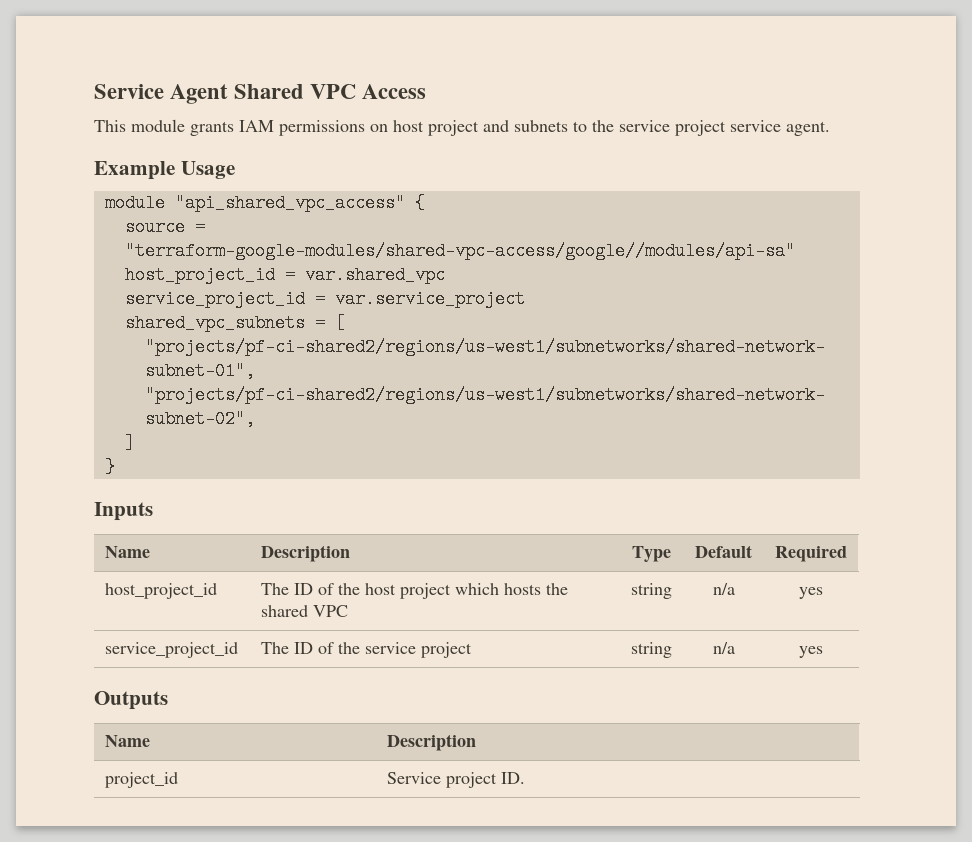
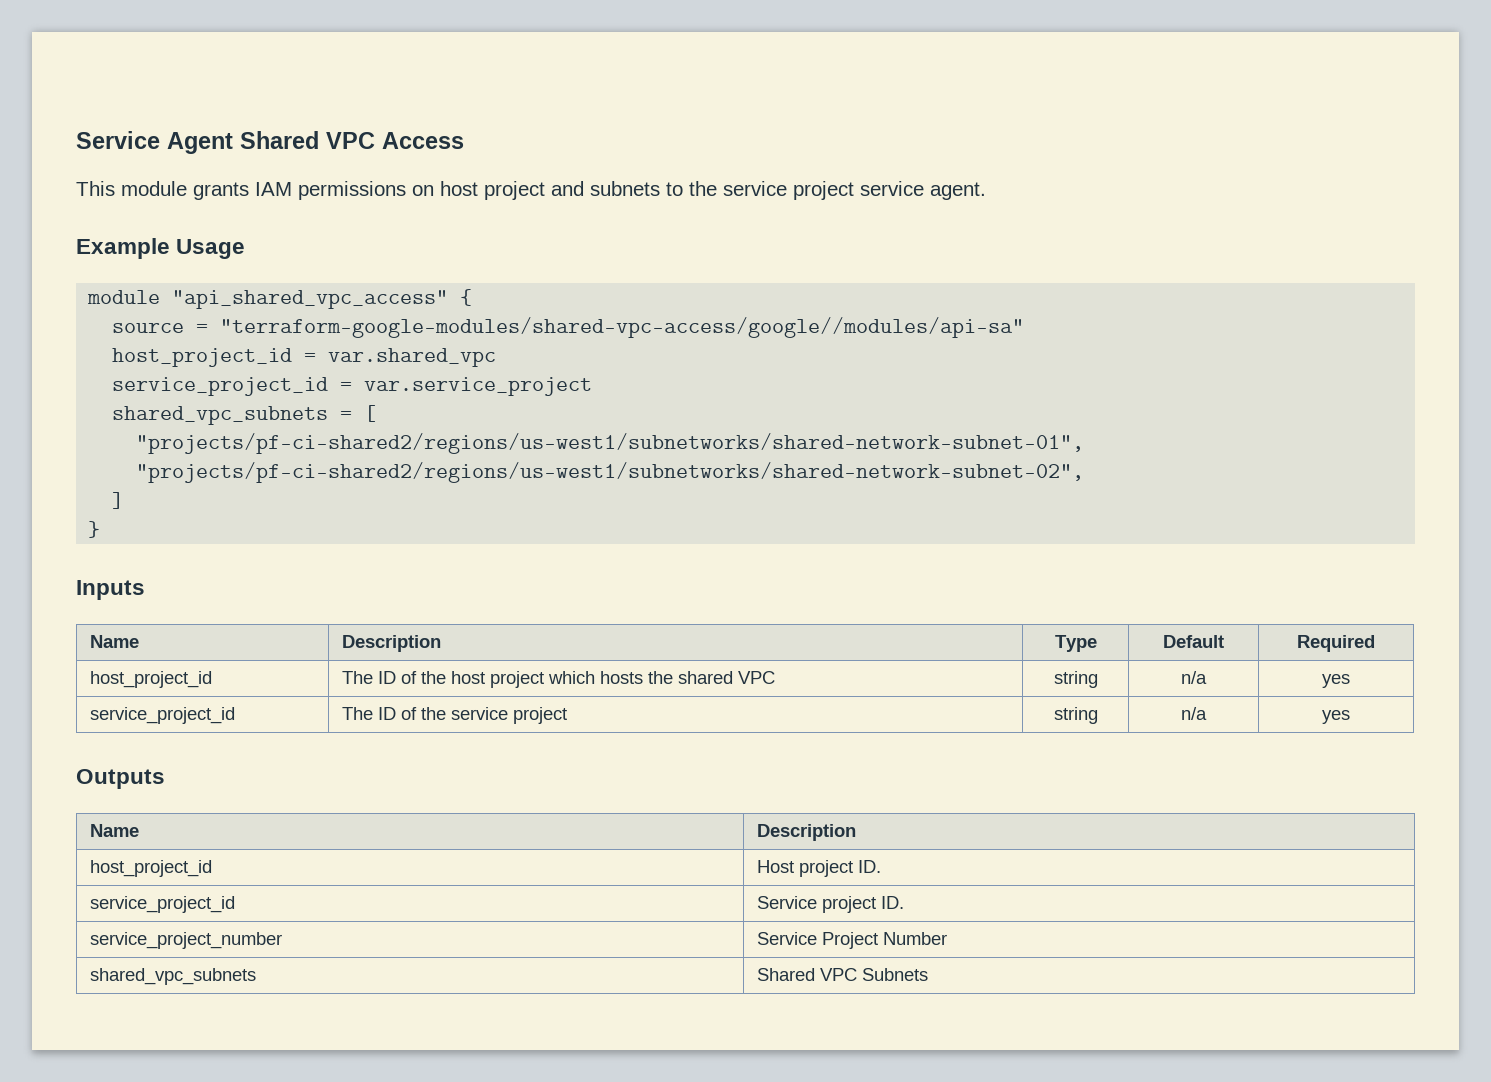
- project_id | Service project ID.
+ host_project_id | Host project ID.
+ service_project_id | Service project ID.
+ service_project_number | Service Project Number
+ shared_vpc_subnets | Shared VPC Subnets

